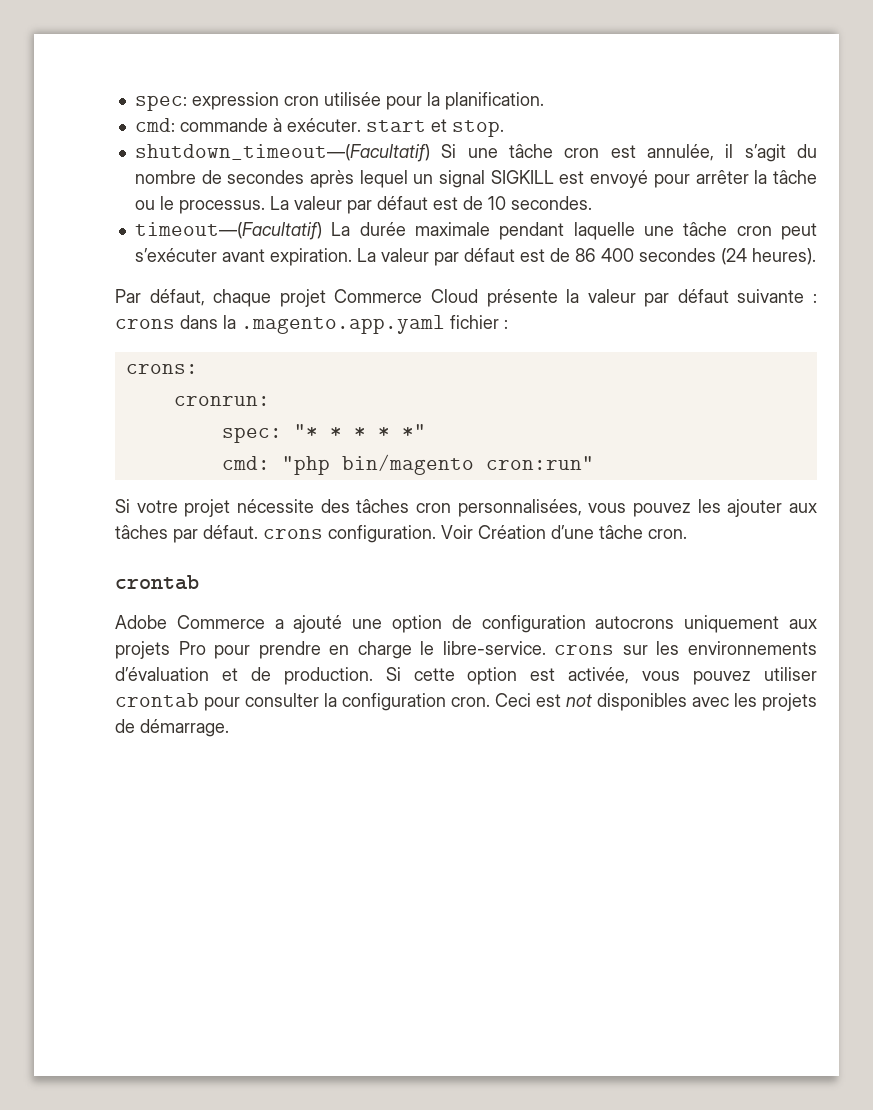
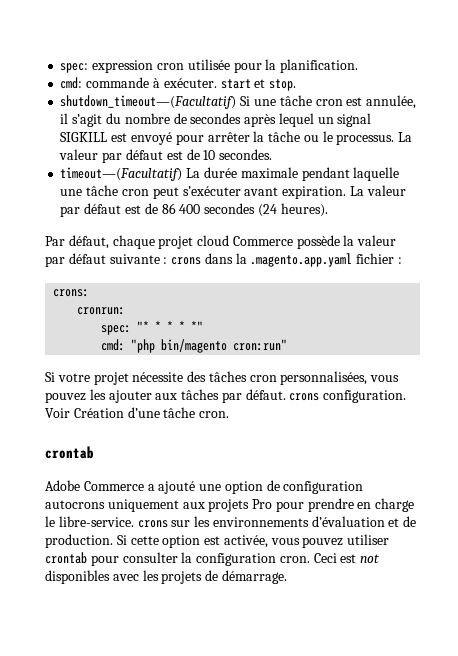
- Par défaut, chaque projet Commerce Cloud présente la valeur par défaut suivante : crons dans la .magento.app.yaml fichier :
+ Par défaut, chaque projet cloud Commerce possède la valeur par défaut suivante : crons dans la .magento.app.yaml fichier :

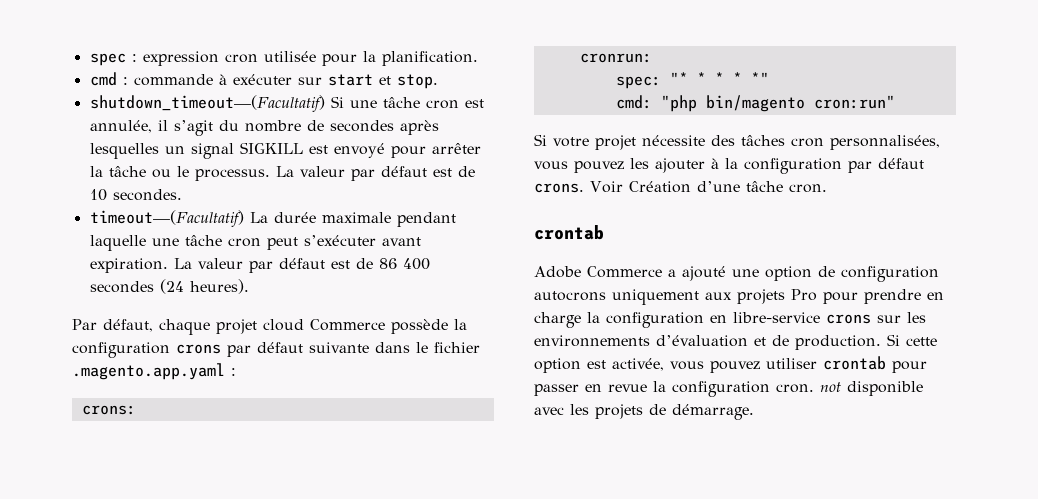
- spec: expression cron utilisée pour la planification.
+ spec : expression cron utilisée pour la planification.
- cmd: commande à exécuter. start et stop.
+ cmd : commande à exécuter sur start et stop.
- shutdown_timeout—(Facultatif) Si une tâche cron est annulée, il s’agit du nombre de secondes après lequel un signal SIGKILL est envoyé pour arrêter la tâche ou le processus.
+ shutdown_timeout—(Facultatif) Si une tâche cron est annulée, il s’agit du nombre de secondes après lesquelles un signal SIGKILL est envoyé pour arrêter la tâche ou le processus.
- Par défaut, chaque projet cloud Commerce possède la valeur par défaut suivante : crons dans la .magento.app.yaml fichier :
+ Par défaut, chaque projet cloud Commerce possède la configuration crons par défaut suivante dans le fichier .magento.app.yaml :
- Si votre projet nécessite des tâches cron personnalisées, vous pouvez les ajouter aux tâches par défaut. crons configuration.
+ Si votre projet nécessite des tâches cron personnalisées, vous pouvez les ajouter à la configuration par défaut crons.
- Adobe Commerce a ajouté une option de configuration autocrons uniquement aux projets Pro pour prendre en charge le libre-service. crons sur les environnements d’évaluation et de production.
+ Adobe Commerce a ajouté une option de configuration autocrons uniquement aux projets Pro pour prendre en charge la configuration en libre-service crons sur les environnements d’évaluation et de production.
- Si cette option est activée, vous pouvez utiliser crontab pour consulter la configuration cron. Ceci est not disponibles avec les projets de démarrage.
+ Si cette option est activée, vous pouvez utiliser crontab pour passer en revue la configuration cron. not disponible avec les projets de démarrage.

